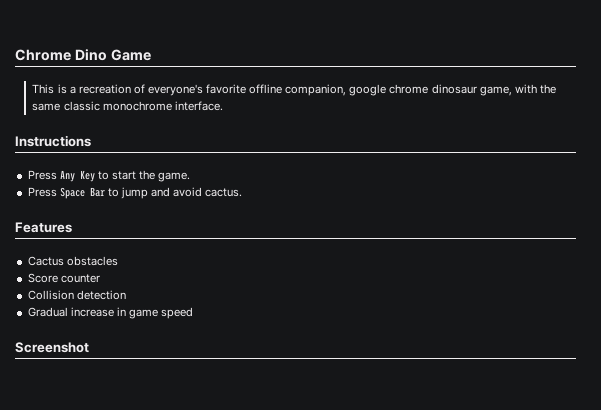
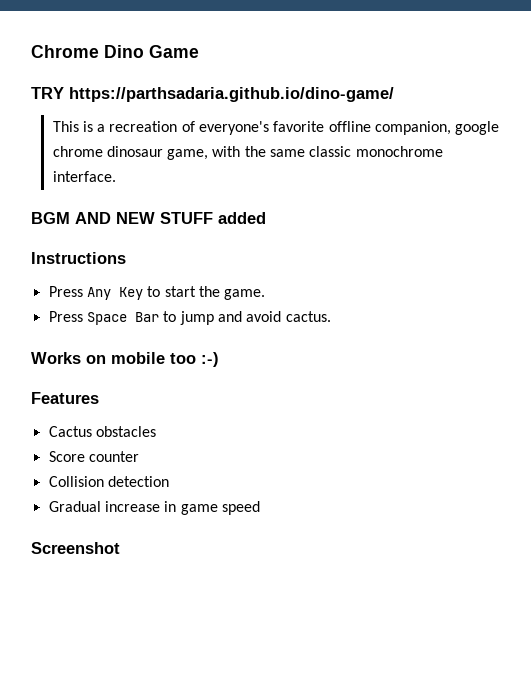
+ TRY https://parthsadaria.github.io/dino-game/
+ BGM AND NEW STUFF added
+ Works on mobile too :-)

